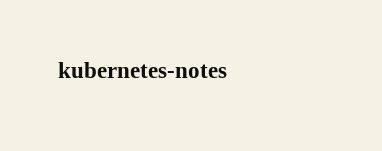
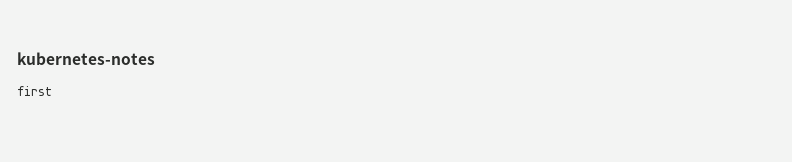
+ first

